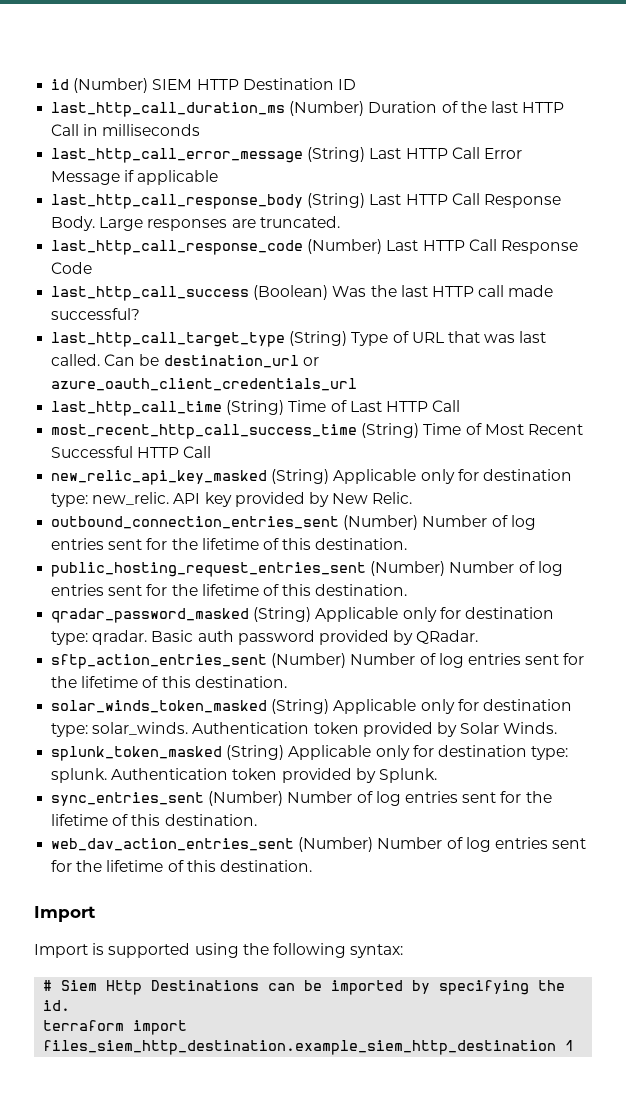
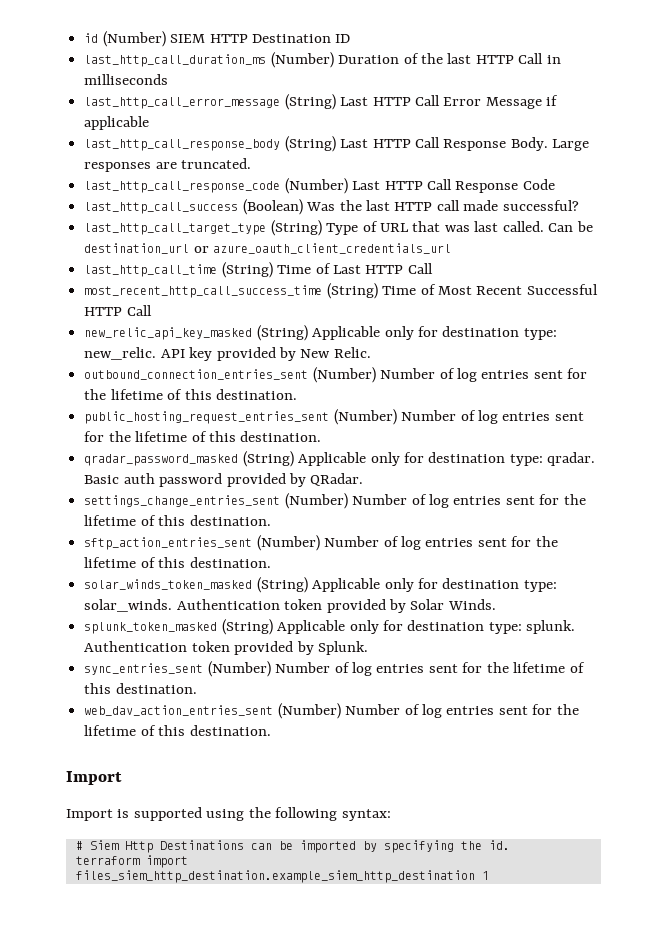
+ settings_change_entries_sent (Number) Number of log entries sent for the lifetime of this destination.

